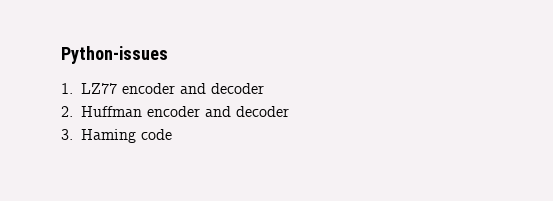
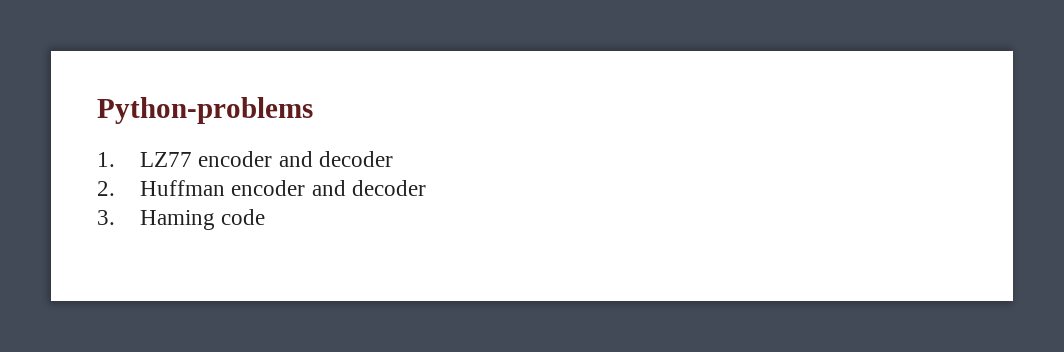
- Python-issues
+ Python-problems

